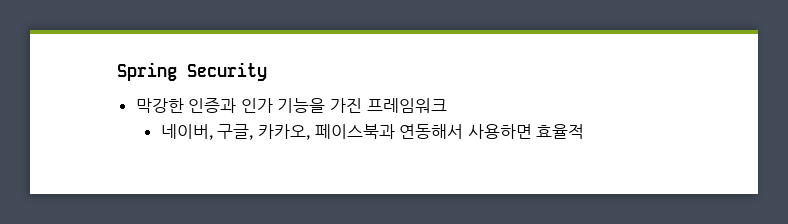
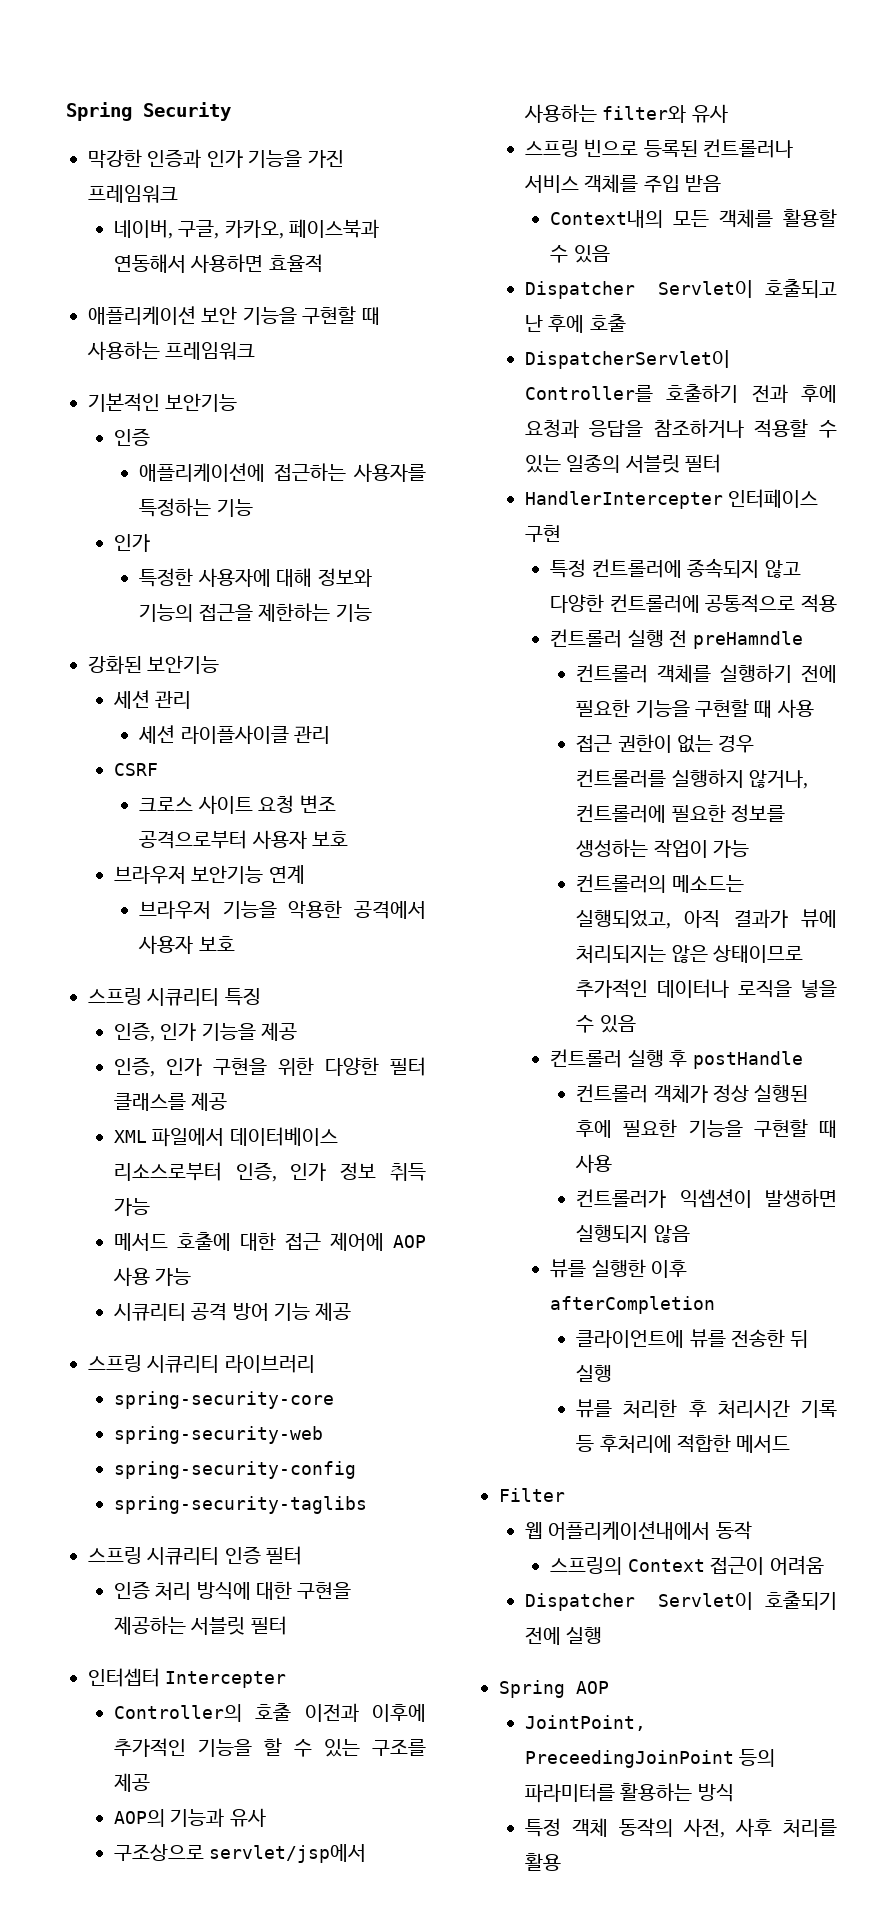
+ 애플리케이션 보안 기능을 구현할 때 사용하는 프레임워크
+ 기본적인 보안기능
+ 인증
+ 애플리케이션에 접근하는 사용자를 특정하는 기능
+ 인가
+ 특정한 사용자에 대해 정보와 기능의 접근을 제한하는 기능
+ 강화된 보안기능
+ 세션 관리
+ 세션 라이플사이클 관리
+ CSRF
+ 크로스 사이트 요청 변조 공격으로부터 사용자 보호
+ 브라우저 보안기능 연계
+ 브라우저 기능을 악용한 공격에서 사용자 보호
+ 스프링 시큐리티 특징
+ 인증, 인가 기능을 제공
+ 인증, 인가 구현을 위한 다양한 필터 클래스를 제공
+ XML 파일에서 데이터베이스 리소스로부터 인증, 인가 정보 취득 가능
+ 메서드 호출에 대한 접근 제어에 AOP 사용 가능
+ 시큐리티 공격 방어 기능 제공
+ 스프링 시큐리티 라이브러리
+ spring-security-core
+ spring-security-web
+ spring-security-config
+ spring-security-taglibs
+ 스프링 시큐리티 인증 필터
+ 인증 처리 방식에 대한 구현을 제공하는 서블릿 필터
+ 인터셉터 Intercepter
+ Controller의 호출 이전과 이후에 추가적인 기능을 할 수 있는 구조를 제공
+ AOP의 기능과 유사
+ 구조상으로 servlet/jsp에서 사용하는 filter와 유사
+ 스프링 빈으로 등록된 컨트롤러나 서비스 객체를 주입 받음
+ Context내의 모든 객체를 활용할 수 있음
+ Dispatcher Servlet이 호출되고 난 후에 호출
+ DispatcherServlet이 Controller를 호출하기 전과 후에 요청과 응답을 참조하거나 적용할 수 있는 일종의 서블릿 필터
+ HandlerIntercepter 인터페이스 구현
+ 특정 컨트롤러에 종속되지 않고 다양한 컨트롤러에 공통적으로 적용
+ 컨트롤러 실행 전 preHamndle
+ 컨트롤러 객체를 실행하기 전에 필요한 기능을 구현할 때 사용
+ 접근 권한이 없는 경우 컨트롤러를 실행하지 않거나, 컨트롤러에 필요한 정보를 생성하는 작업이 가능
+ 컨트롤러의 메소드는 실행되었고, 아직 결과가 뷰에 처리되지는 않은 상태이므로 추가적인 데이터나 로직을 넣을 수 있음
+ 컨트롤러 실행 후 postHandle
+ 컨트롤러 객체가 정상 실행된 후에 필요한 기능을 구현할 때 사용
+ 컨트롤러가 익셉션이 발생하면 실행되지 않음
+ 뷰를 실행한 이후 afterCompletion
+ 클라이언트에 뷰를 전송한 뒤 실행
+ 뷰를 처리한 후 처리시간 기록 등 후처리에 적합한 메서드
+ Filter
+ 웹 어플리케이션내에서 동작
+ 스프링의 Context 접근이 어려움
+ Dispatcher Servlet이 호출되기 전에 실행
+ Spring AOP
+ JointPoint, PreceedingJoinPoint 등의 파라미터를 활용하는 방식
+ 특정 객체 동작의 사전, 사후 처리를 활용

